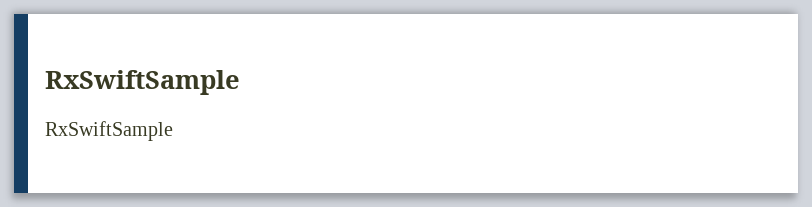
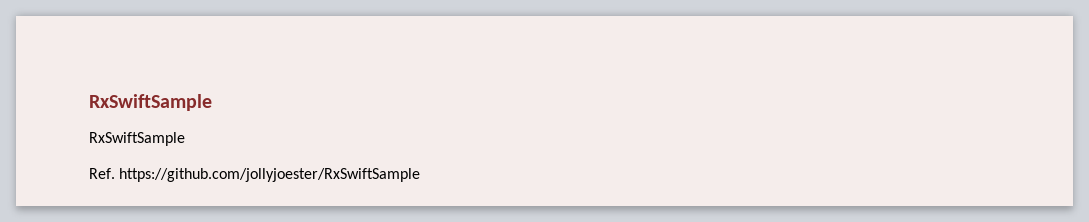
+ Ref. https://github.com/jollyjoester/RxSwiftSample

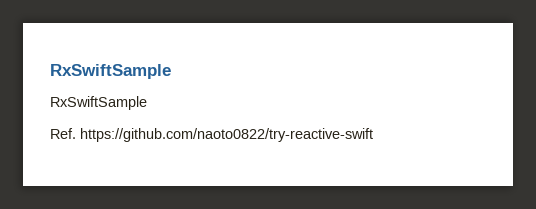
- Ref. https://github.com/jollyjoester/RxSwiftSample
+ Ref. https://github.com/naoto0822/try-reactive-swift

